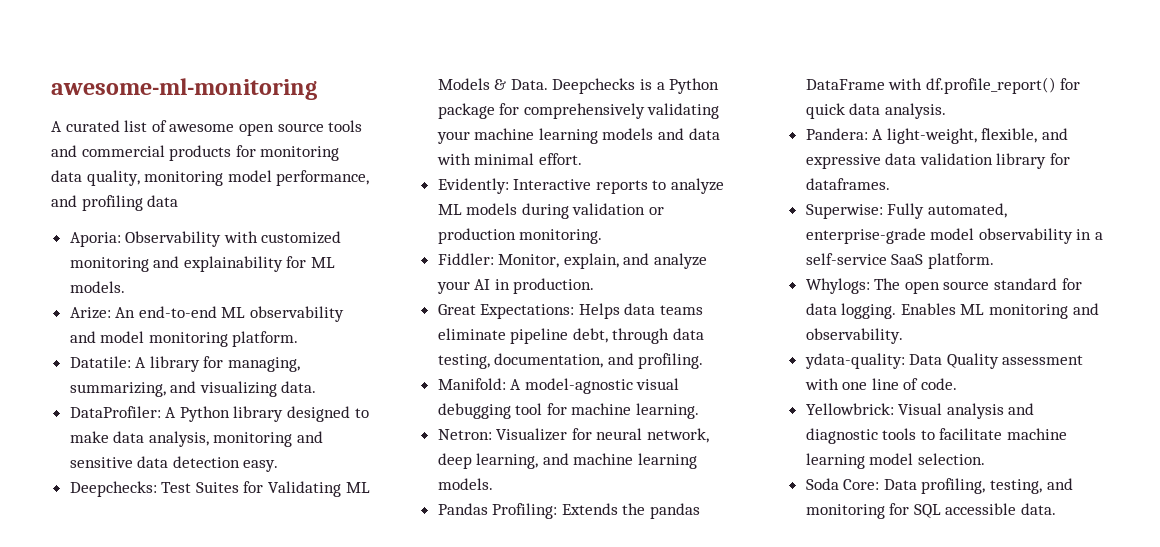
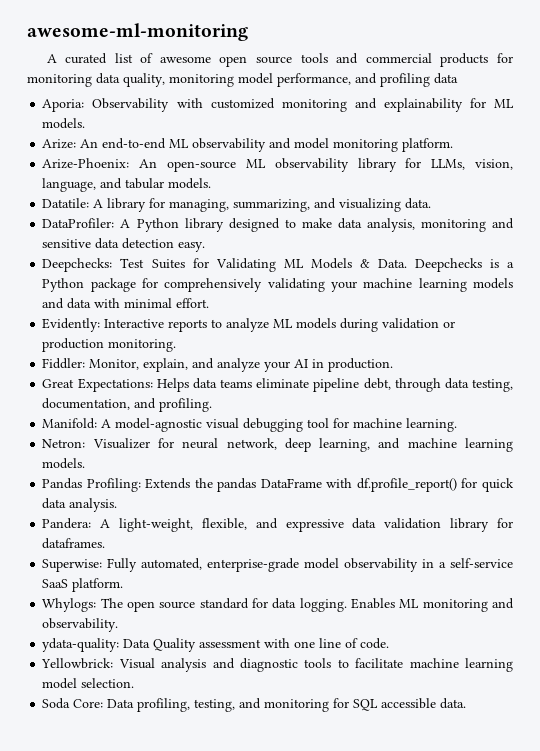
+ Arize-Phoenix: An open-source ML observability library for LLMs, vision, language, and tabular models.

